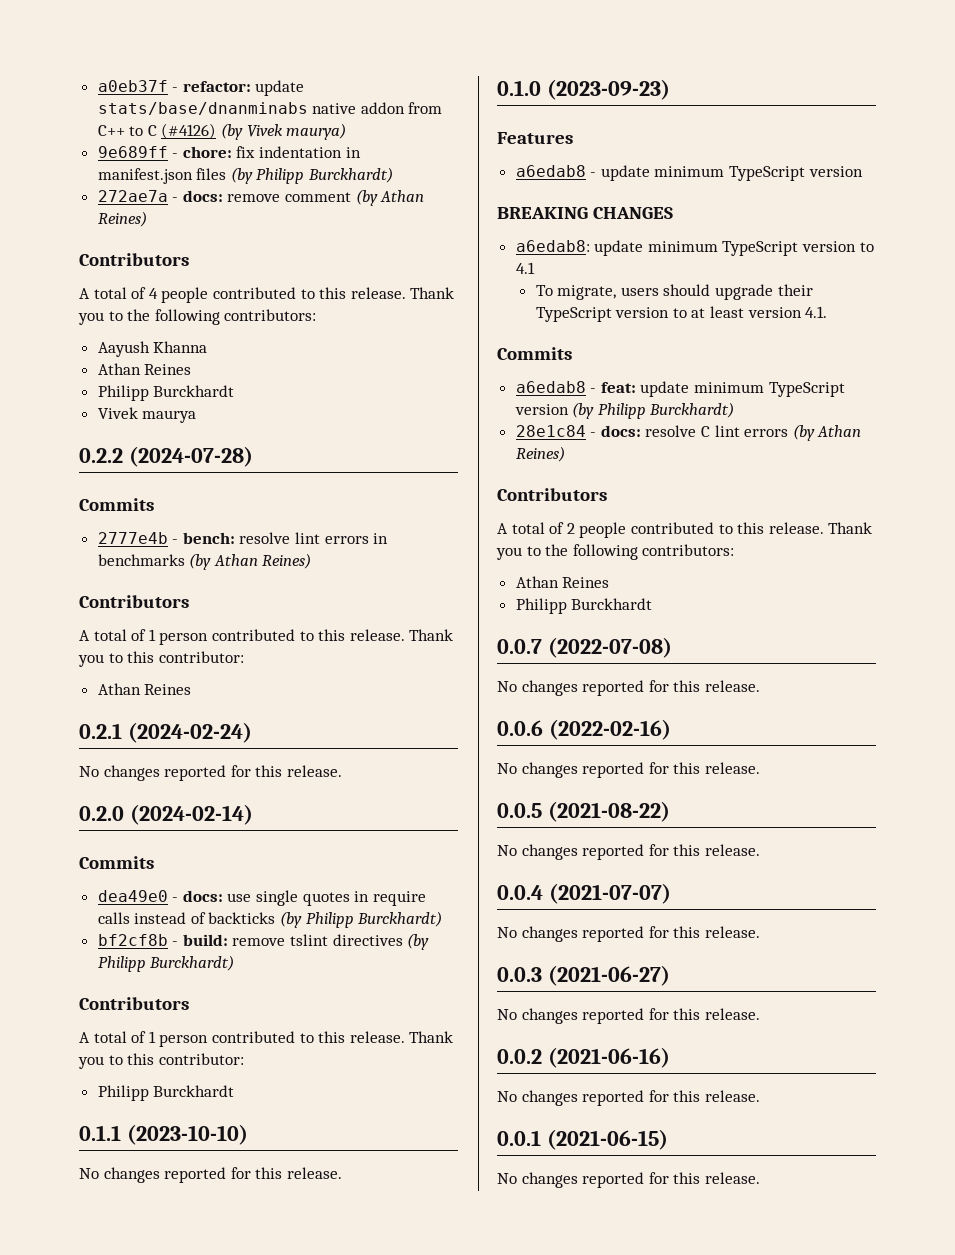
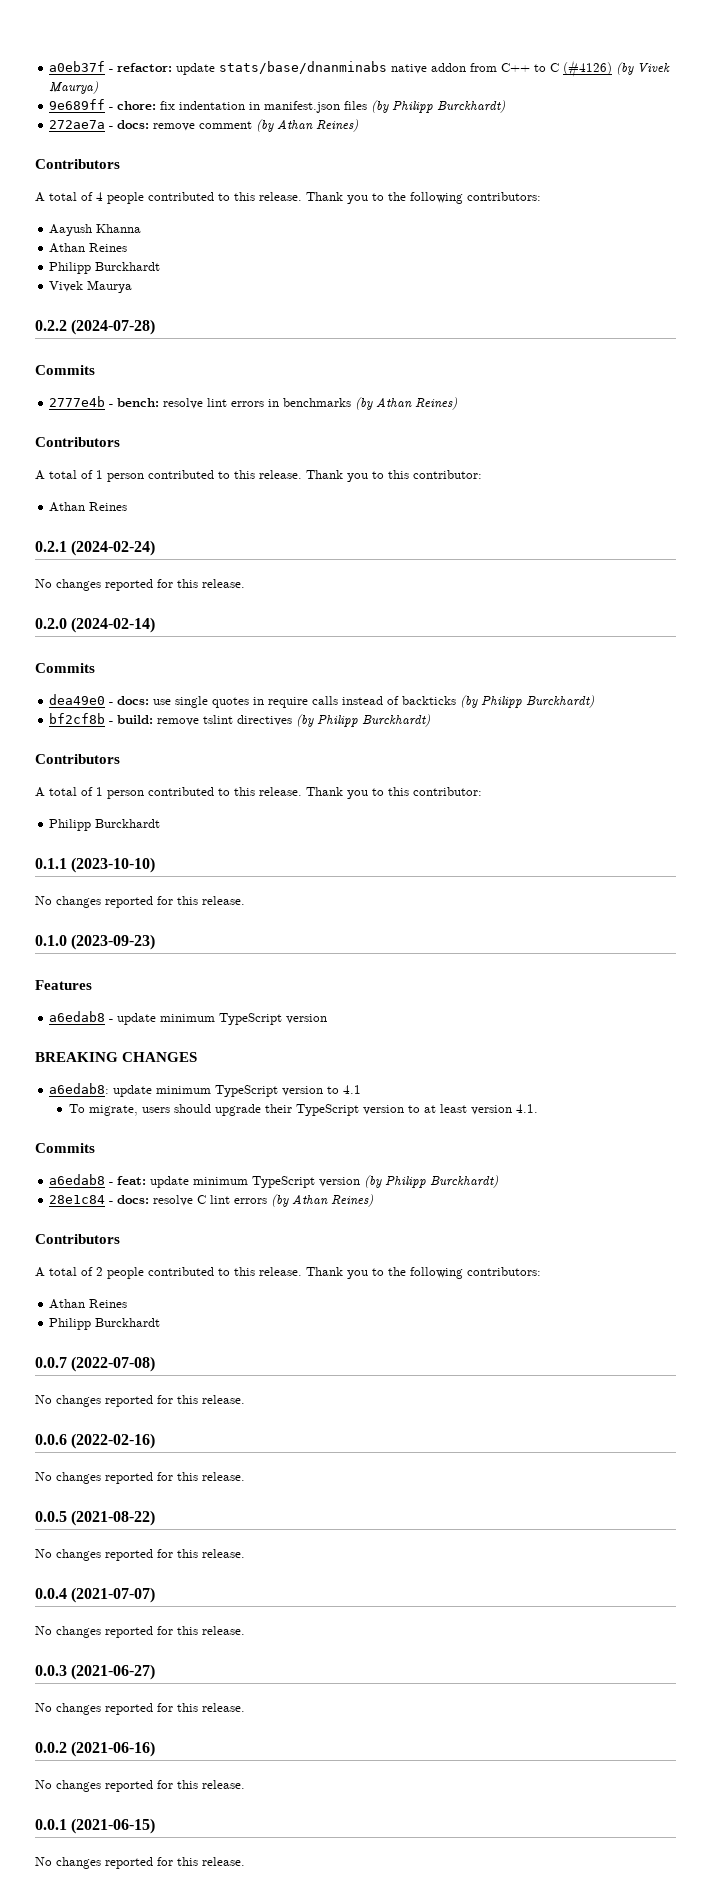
- a0eb37f - refactor: update stats/base/dnanminabs native addon from C++ to C (#4126) (by Vivek maurya)
+ a0eb37f - refactor: update stats/base/dnanminabs native addon from C++ to C (#4126) (by Vivek Maurya)
- Vivek maurya
+ Vivek Maurya

